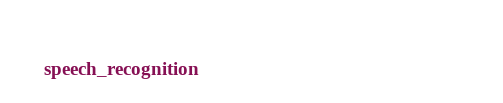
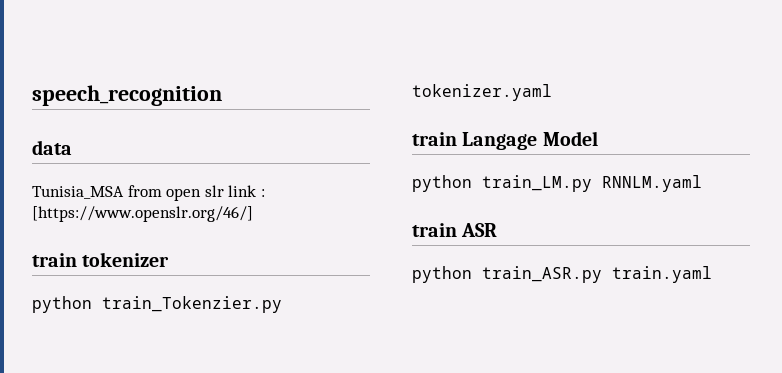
+ data
+ Tunisia_MSA from open slr link : [https://www.openslr.org/46/]
+ train tokenizer
+ python train_Tokenzier.py tokenizer.yaml
+ train Langage Model
+ python train_LM.py RNNLM.yaml
+ train ASR
+ python train_ASR.py train.yaml

